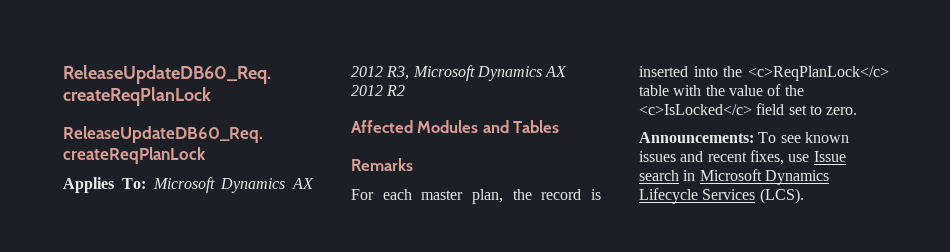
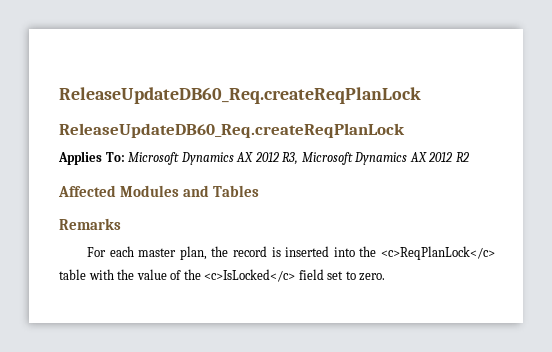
- Announcements: To see known issues and recent fixes, use Issue search in Microsoft Dynamics Lifecycle Services (LCS).

